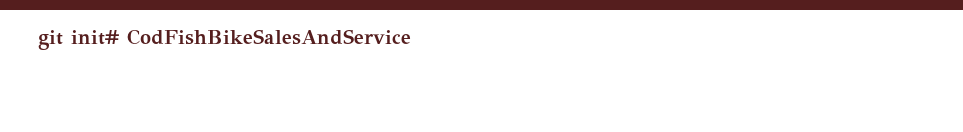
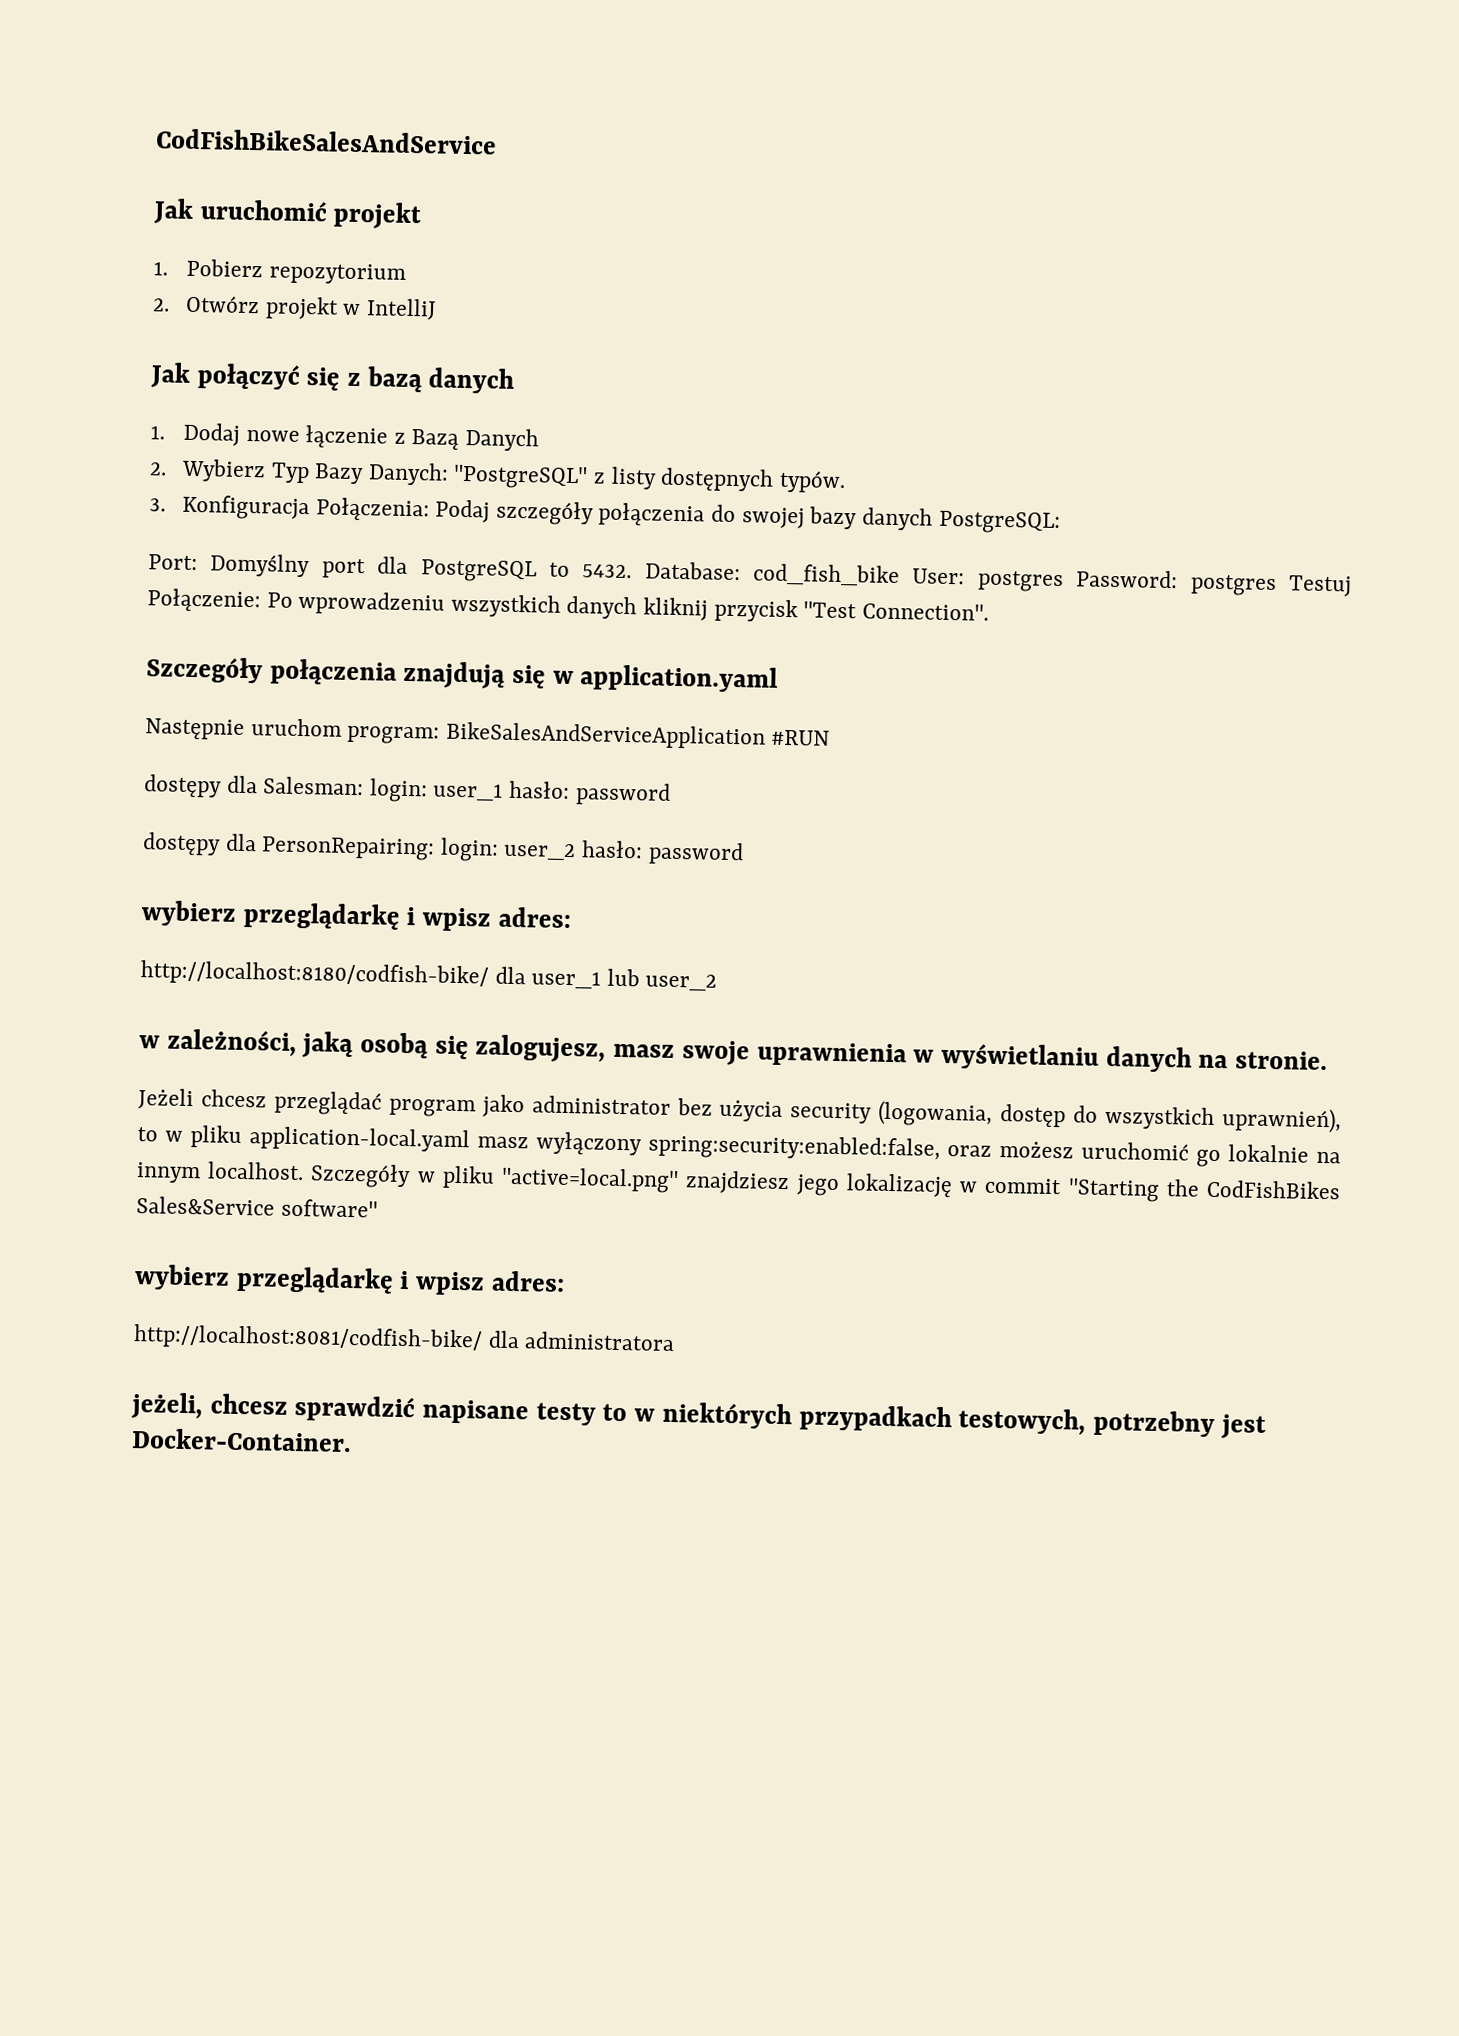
- git init# CodFishBikeSalesAndService
+ CodFishBikeSalesAndService
+ Jak uruchomić projekt
+ 1. Pobierz repozytorium
+ 2. Otwórz projekt w IntelliJ
+ Jak połączyć się z bazą danych
+ 1. Dodaj nowe łączenie z Bazą Danych
+ 2. Wybierz Typ Bazy Danych: "PostgreSQL" z listy dostępnych typów.
+ 3. Konfiguracja Połączenia: Podaj szczegóły połączenia do swojej bazy danych PostgreSQL:
+ Port: Domyślny port dla PostgreSQL to 5432. Database: cod_fish_bike User: postgres Password: postgres Testuj Połączenie: Po wprowadzeniu wszystkich danych kliknij przycisk "Test Connection".
+ Szczegóły połączenia znajdują się w application.yaml
+ Następnie uruchom program: BikeSalesAndServiceApplication #RUN
+ dostępy dla Salesman: login: user_1 hasło: password
+ dostępy dla PersonRepairing: login: user_2 hasło: password
+ wybierz przeglądarkę i wpisz adres:
+ http://localhost:8180/codfish-bike/ dla user_1 lub user_2
+ w zależności, jaką osobą się zalogujesz, masz swoje uprawnienia w wyświetlaniu danych na stronie.
+ Jeżeli chcesz przeglądać program jako administrator bez użycia security (logowania, dostęp do wszystkich uprawnień), to w pliku application-local.yaml masz wyłączony spring:security:enabled:false, oraz możesz uruchomić go lokalnie na innym localhost. Szczegóły w pliku "active=local.png" znajdziesz jego lokalizację w commit "Starting the CodFishBikes Sales&Service software"
+ wybierz przeglądarkę i wpisz adres:
+ http://localhost:8081/codfish-bike/ dla administratora
+ jeżeli, chcesz sprawdzić napisane testy to w niektórych przypadkach testowych, potrzebny jest Docker-Container.

